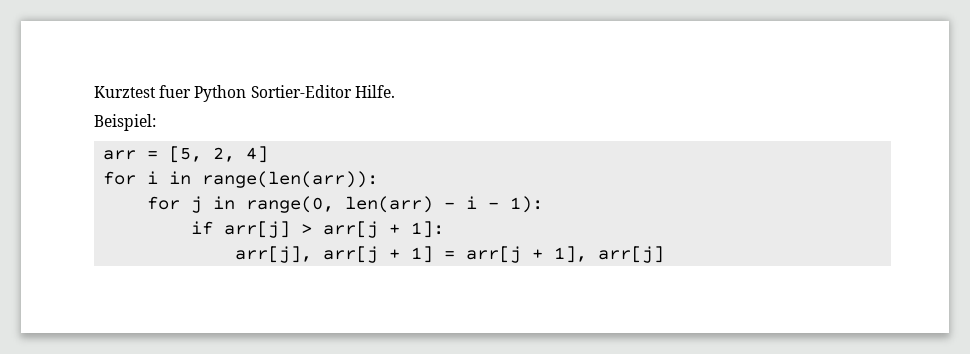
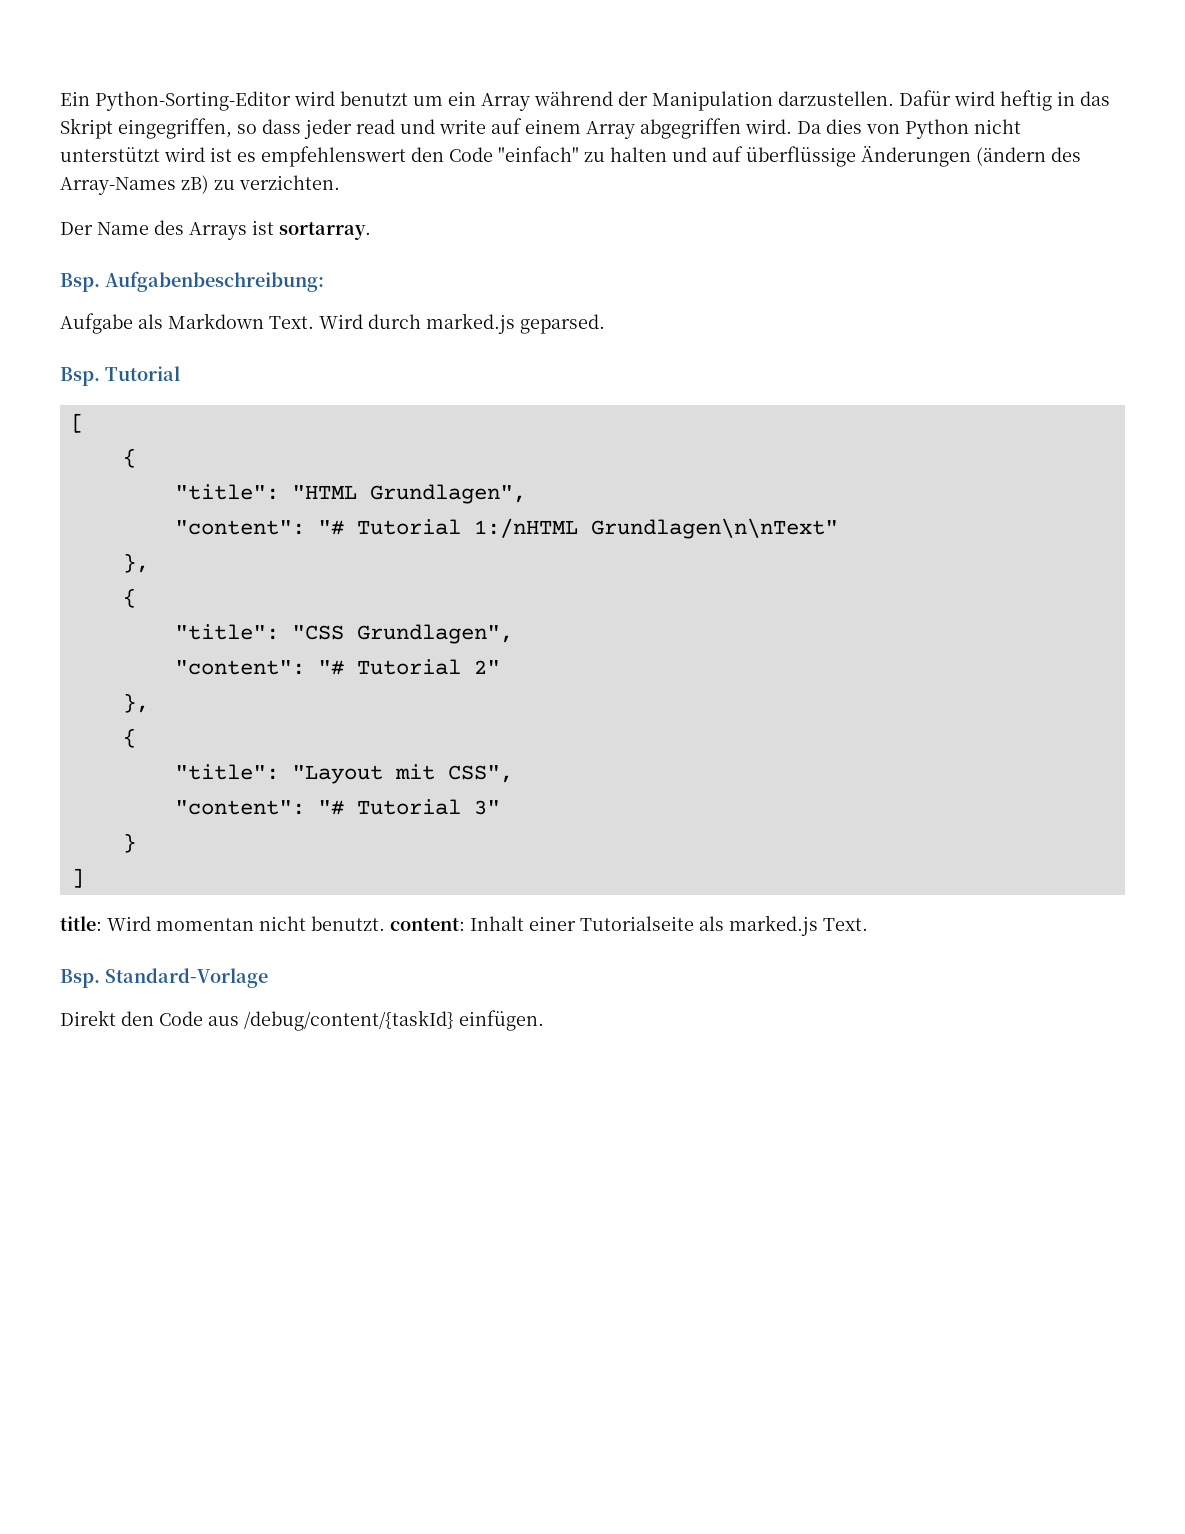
- Kurztest fuer Python Sortier-Editor Hilfe.
- Beispiel:
- arr = [5, 2, 4]
- for i in range(len(arr)):
- for j in range(0, len(arr) - i - 1):
- if arr[j] > arr[j + 1]:
- arr[j], arr[j + 1] = arr[j + 1], arr[j]
+ Ein Python-Sorting-Editor wird benutzt um ein Array während der Manipulation darzustellen. Dafür wird heftig in das Skript eingegriffen, so dass jeder read und write auf einem Array abgegriffen wird. Da dies von Python nicht unterstützt wird ist es empfehlenswert den Code "einfach" zu halten und auf überflüssige Änderungen (ändern des Array-Names zB) zu verzichten.
+ Der Name des Arrays ist sortarray.
+ Bsp. Aufgabenbeschreibung:
+ Aufgabe als Markdown Text. Wird durch marked.js geparsed.
+ Bsp. Tutorial
+ [
+ {
+ "title": "HTML Grundlagen",
+ "content": "# Tutorial 1:/nHTML Grundlagen\n\nText"
+ },
+ {
+ "title": "CSS Grundlagen",
+ "content": "# Tutorial 2"
+ },
+ {
+ "title": "Layout mit CSS",
+ "content": "# Tutorial 3"
+ }
+ ]
+ title: Wird momentan nicht benutzt. content: Inhalt einer Tutorialseite als marked.js Text.
+ Bsp. Standard-Vorlage
+ Direkt den Code aus /debug/content/{taskId} einfügen.

